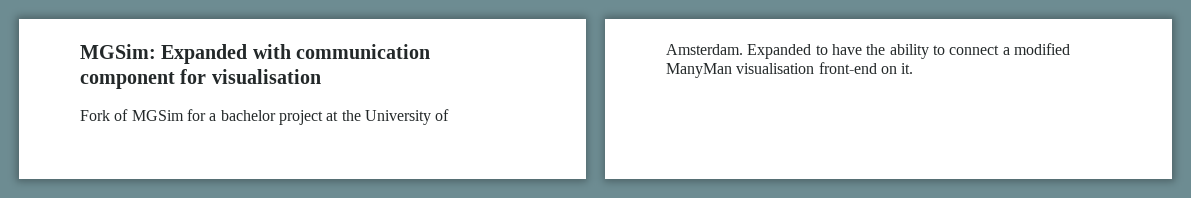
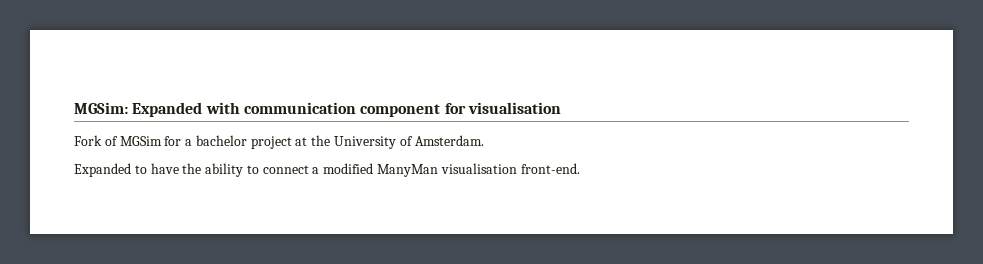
- Fork of MGSim for a bachelor project at the University of Amsterdam. Expanded to have the ability to connect a modified ManyMan visualisation front-end on it.
+ Fork of MGSim for a bachelor project at the University of Amsterdam.
+ Expanded to have the ability to connect a modified ManyMan visualisation front-end.

